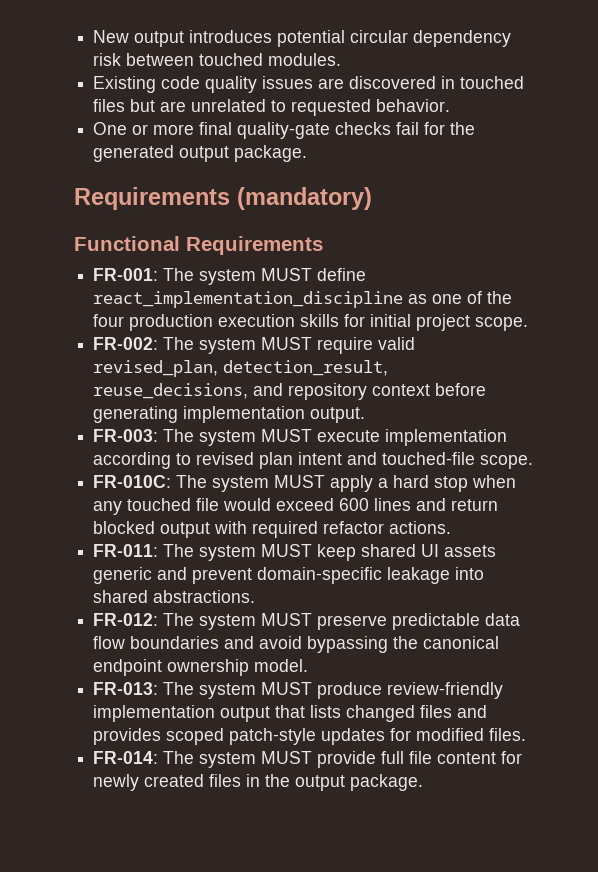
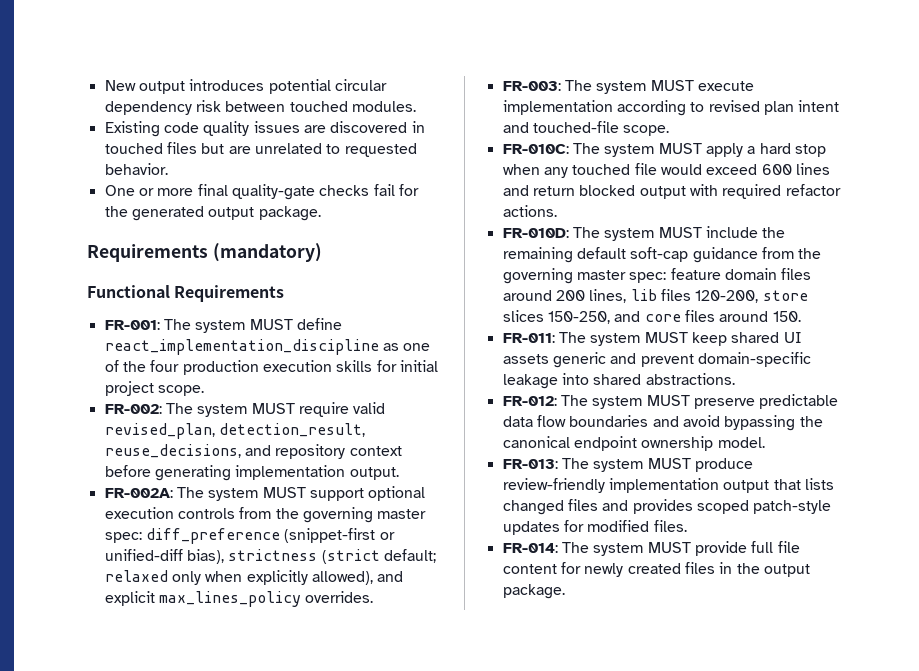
+ FR-002A: The system MUST support optional execution controls from the governing master spec: diff_preference (snippet-first or unified-diff bias), strictness (strict default; relaxed only when explicitly allowed), and explicit max_lines_policy overrides.
+ FR-010D: The system MUST include the remaining default soft-cap guidance from the governing master spec: feature domain files around 200 lines, lib files 120-200, store slices 150-250, and core files around 150.

